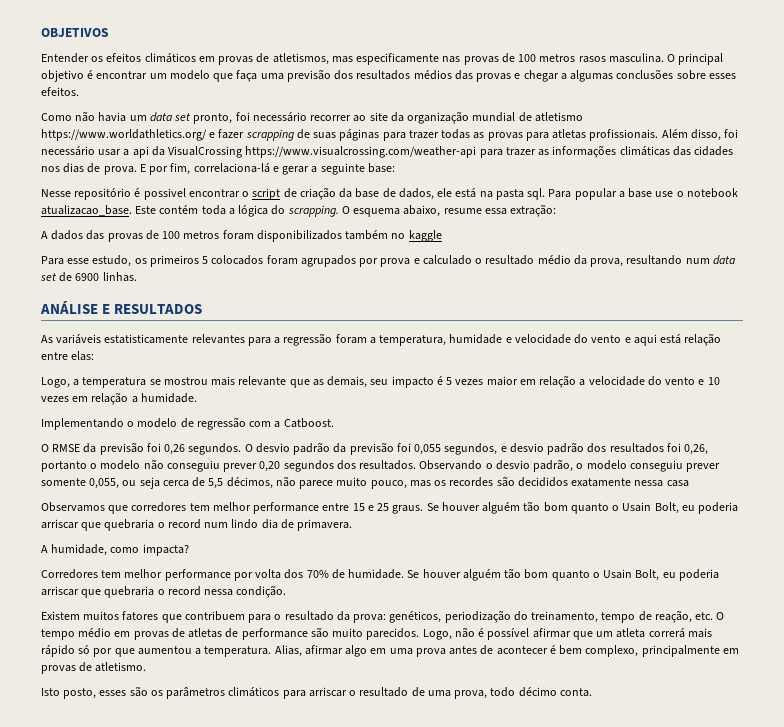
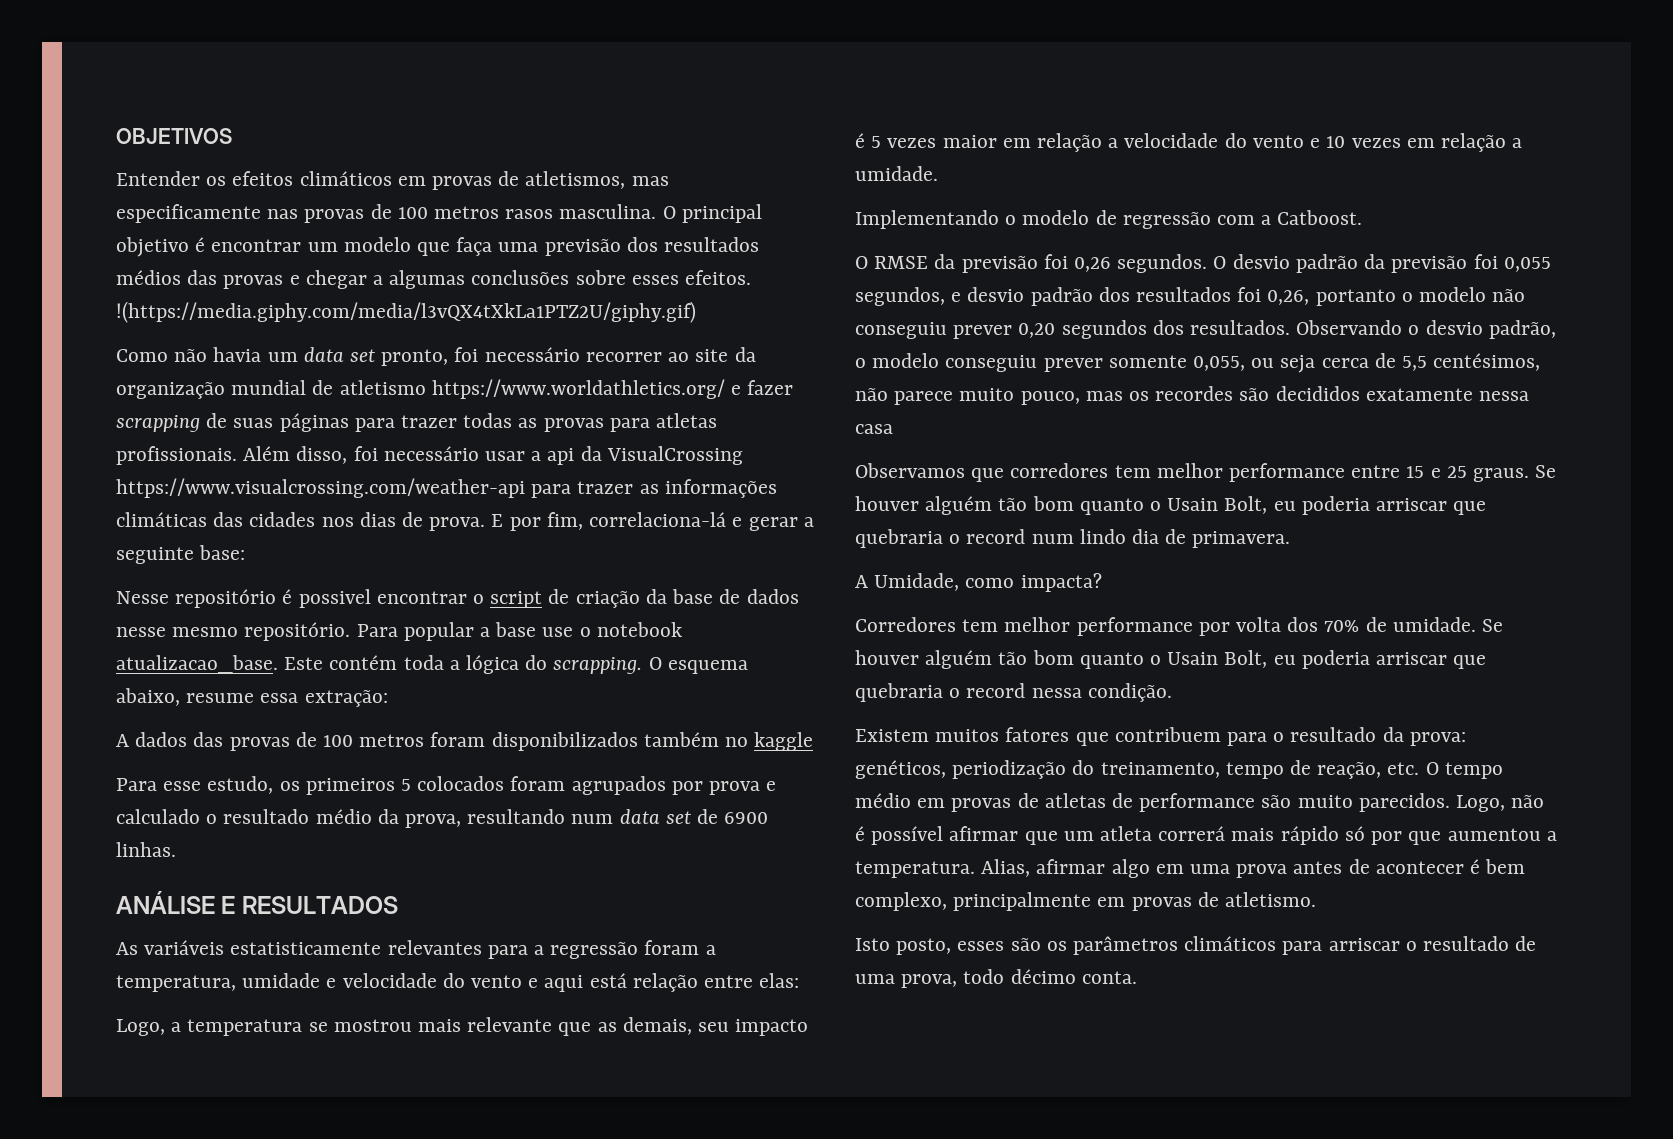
+ !(https://media.giphy.com/media/l3vQX4tXkLa1PTZ2U/giphy.gif)
- Nesse repositório é possivel encontrar o script de criação da base de dados, ele está na pasta sql.
+ Nesse repositório é possivel encontrar o script de criação da base de dados nesse mesmo repositório.
- As variáveis estatisticamente relevantes para a regressão foram a temperatura, humidade e velocidade do vento e aqui está relação entre elas:
+ As variáveis estatisticamente relevantes para a regressão foram a temperatura, umidade e velocidade do vento e aqui está relação entre elas:
- Logo, a temperatura se mostrou mais relevante que as demais, seu impacto é 5 vezes maior em relação a velocidade do vento e 10 vezes em relação a humidade.
+ Logo, a temperatura se mostrou mais relevante que as demais, seu impacto é 5 vezes maior em relação a velocidade do vento e 10 vezes em relação a umidade.
- Observando o desvio padrão, o modelo conseguiu prever somente 0,055, ou seja cerca de 5,5 décimos, não parece muito pouco, mas os recordes são decididos exatamente nessa casa
+ Observando o desvio padrão, o modelo conseguiu prever somente 0,055, ou seja cerca de 5,5 centésimos, não parece muito pouco, mas os recordes são decididos exatamente nessa casa
- A humidade, como impacta?
+ A Umidade, como impacta?
- Corredores tem melhor performance por volta dos 70% de humidade.
+ Corredores tem melhor performance por volta dos 70% de umidade.

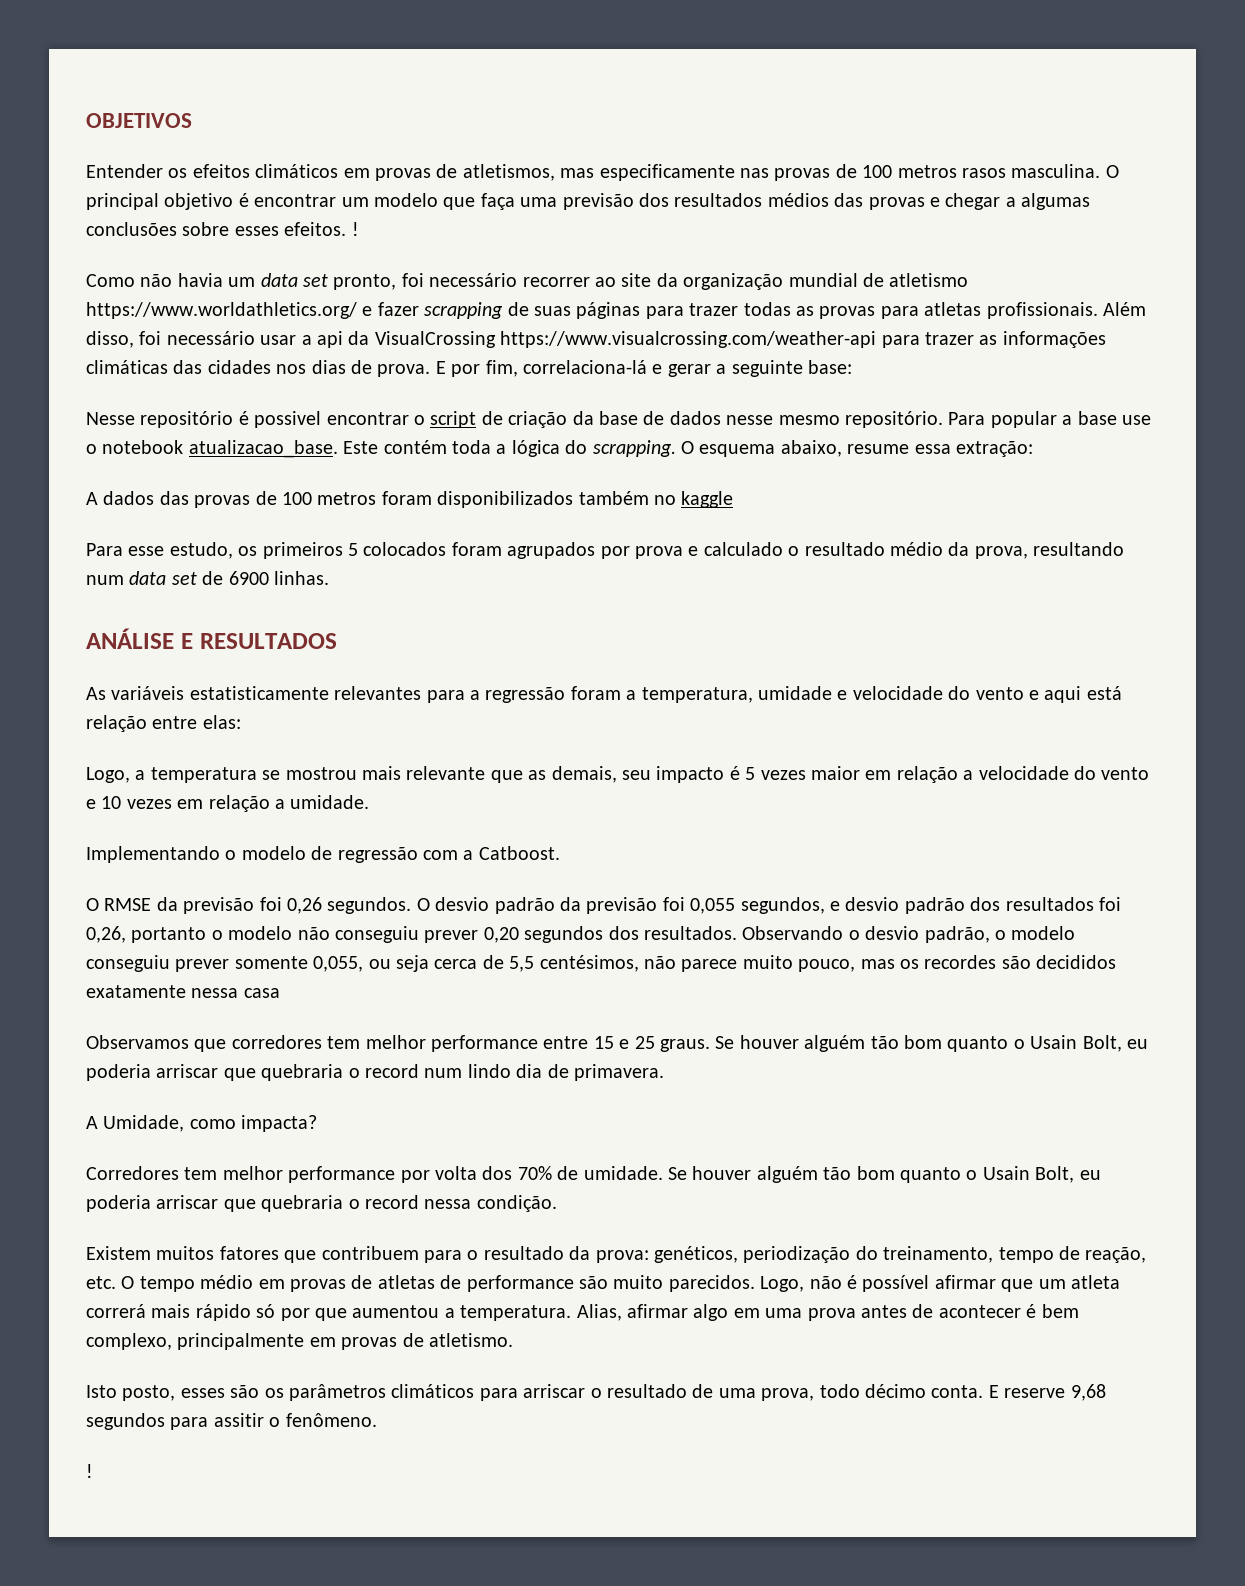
- O principal objetivo é encontrar um modelo que faça uma previsão dos resultados médios das provas e chegar a algumas conclusões sobre esses efeitos. !(https://media.giphy.com/media/l3vQX4tXkLa1PTZ2U/giphy.gif)
+ O principal objetivo é encontrar um modelo que faça uma previsão dos resultados médios das provas e chegar a algumas conclusões sobre esses efeitos. !
+ E reserve 9,68 segundos para assitir o fenômeno.
+ !

